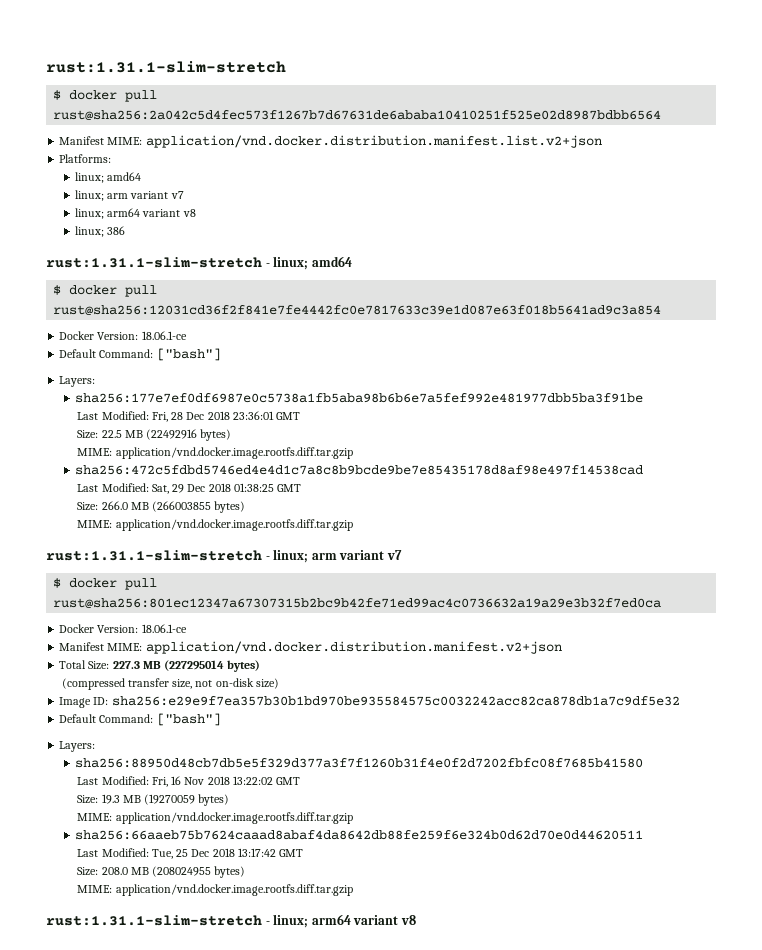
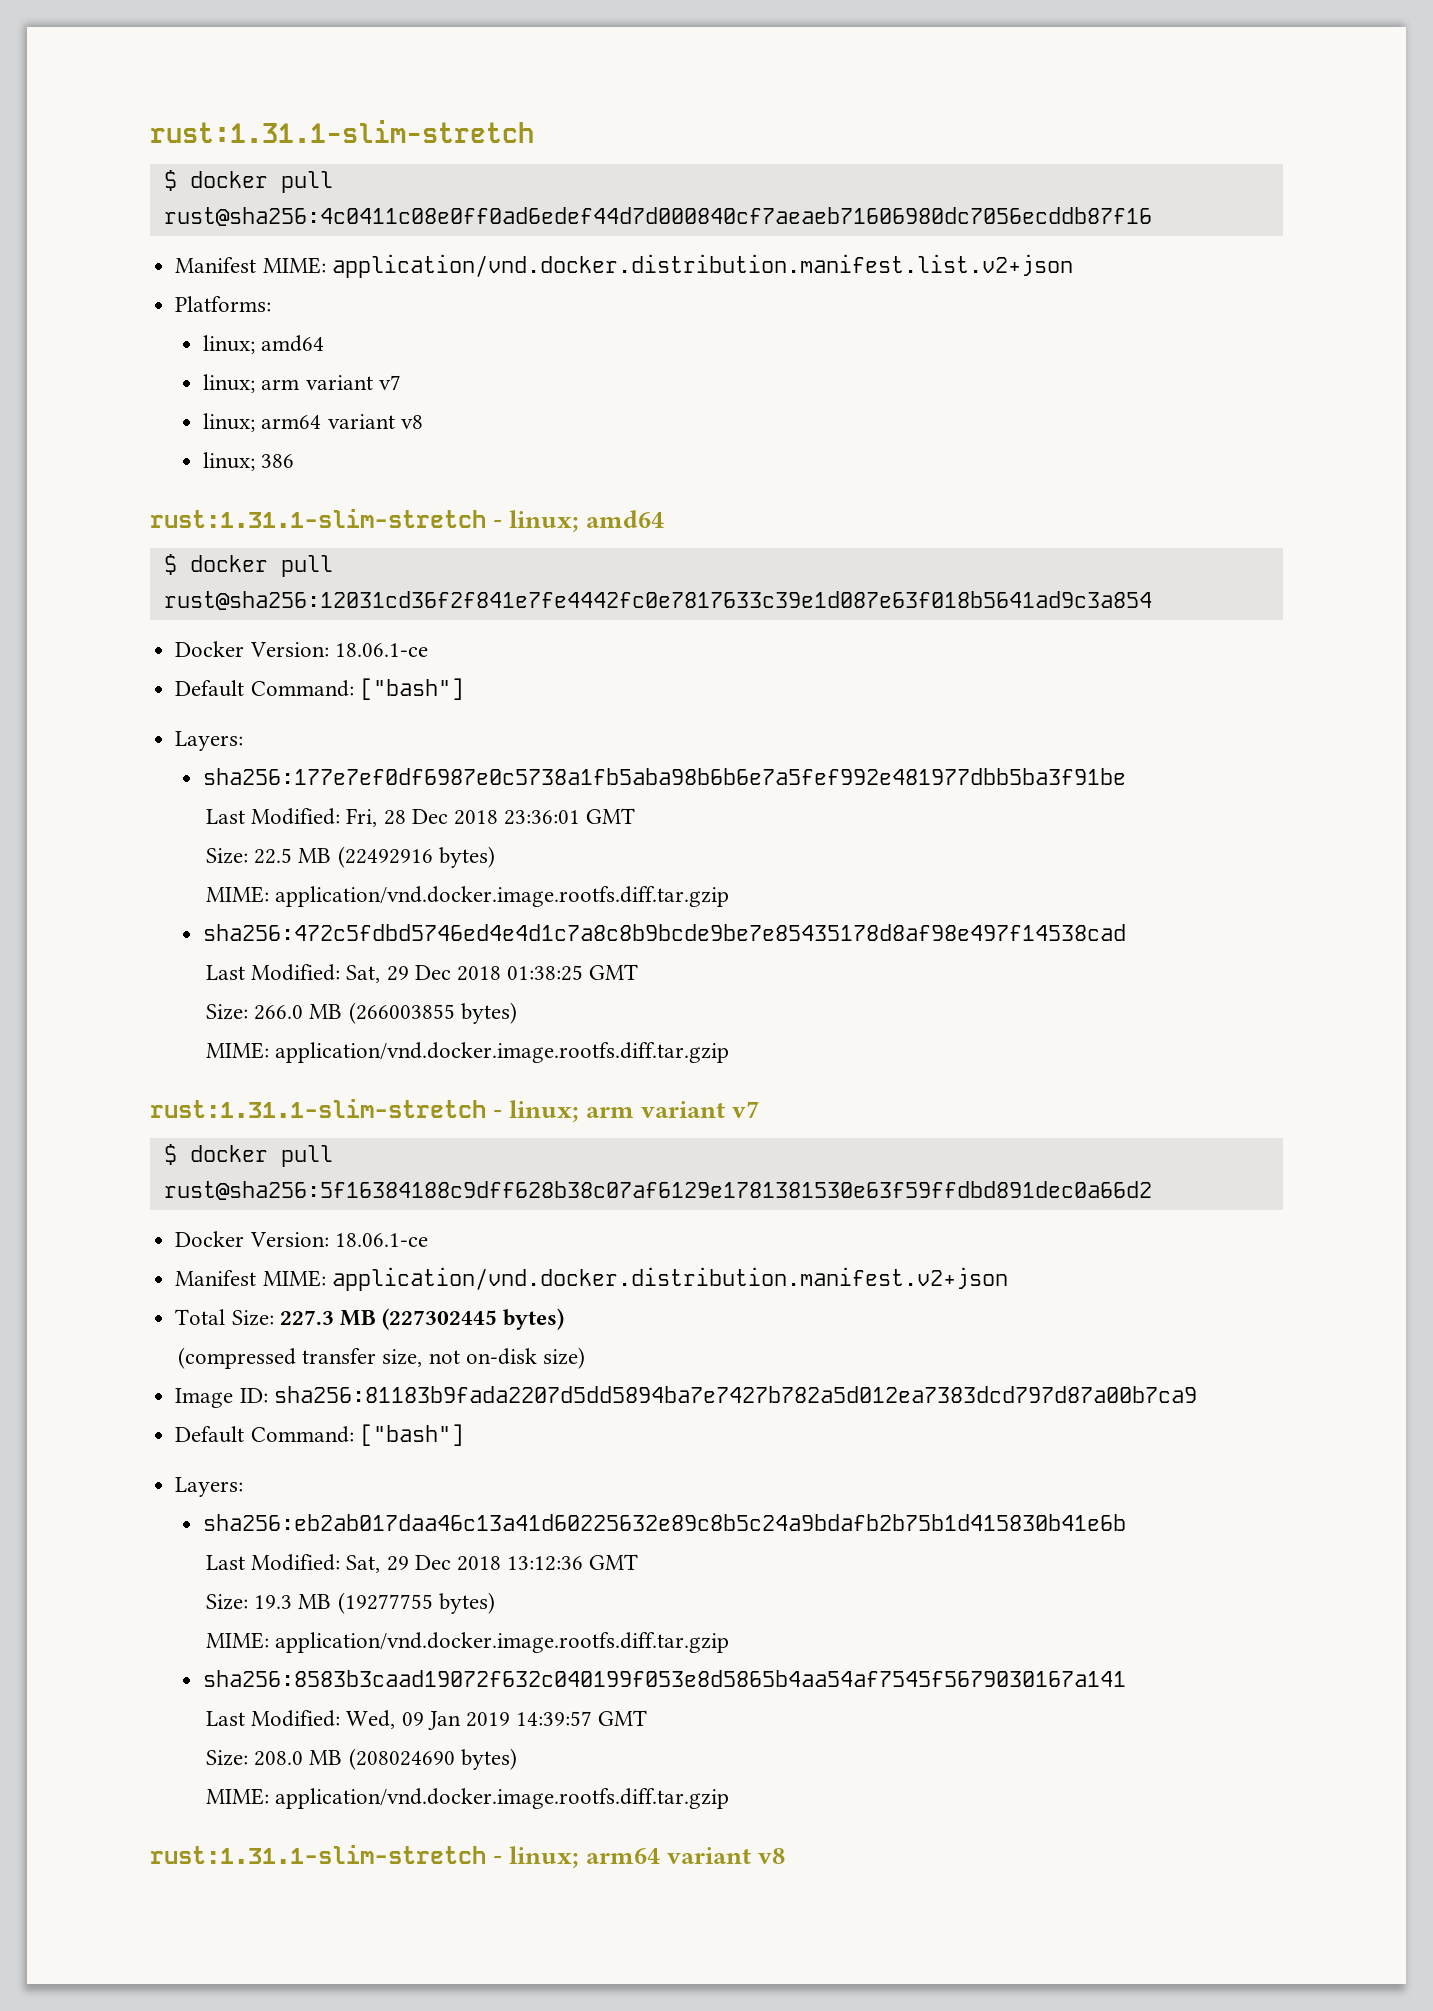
- $ docker pull rust@sha256:2a042c5d4fec573f1267b7d67631de6ababa10410251f525e02d8987bdbb6564
+ $ docker pull rust@sha256:4c0411c08e0ff0ad6edef44d7d000840cf7aeaeb71606980dc7056ecddb87f16
- $ docker pull rust@sha256:801ec12347a67307315b2bc9b42fe71ed99ac4c0736632a19a29e3b32f7ed0ca
+ $ docker pull rust@sha256:5f16384188c9dff628b38c07af6129e1781381530e63f59ffdbd891dec0a66d2
- Total Size: 227.3 MB (227295014 bytes)
+ Total Size: 227.3 MB (227302445 bytes)
- Image ID: sha256:e29e9f7ea357b30b1bd970be935584575c0032242acc82ca878db1a7c9df5e32
+ Image ID: sha256:81183b9fada2207d5dd5894ba7e7427b782a5d012ea7383dcd797d87a00b7ca9
  Default Command: ["bash"]
  Layers:
- sha256:88950d48cb7db5e5f329d377a3f7f1260b31f4e0f2d7202fbfc08f7685b41580
- Last Modified: Fri, 16 Nov 2018 13:22:02 GMT
+ sha256:eb2ab017daa46c13a41d60225632e89c8b5c24a9bdafb2b75b1d415830b41e6b
+ Last Modified: Sat, 29 Dec 2018 13:12:36 GMT
- Size: 19.3 MB (19270059 bytes)
+ Size: 19.3 MB (19277755 bytes)
  MIME: application/vnd.docker.image.rootfs.diff.tar.gzip
- sha256:66aaeb75b7624caaad8abaf4da8642db88fe259f6e324b0d62d70e0d44620511
- Last Modified: Tue, 25 Dec 2018 13:17:42 GMT
+ sha256:8583b3caad19072f632c040199f053e8d5865b4aa54af7545f5679030167a141
+ Last Modified: Wed, 09 Jan 2019 14:39:57 GMT
- Size: 208.0 MB (208024955 bytes)
+ Size: 208.0 MB (208024690 bytes)

